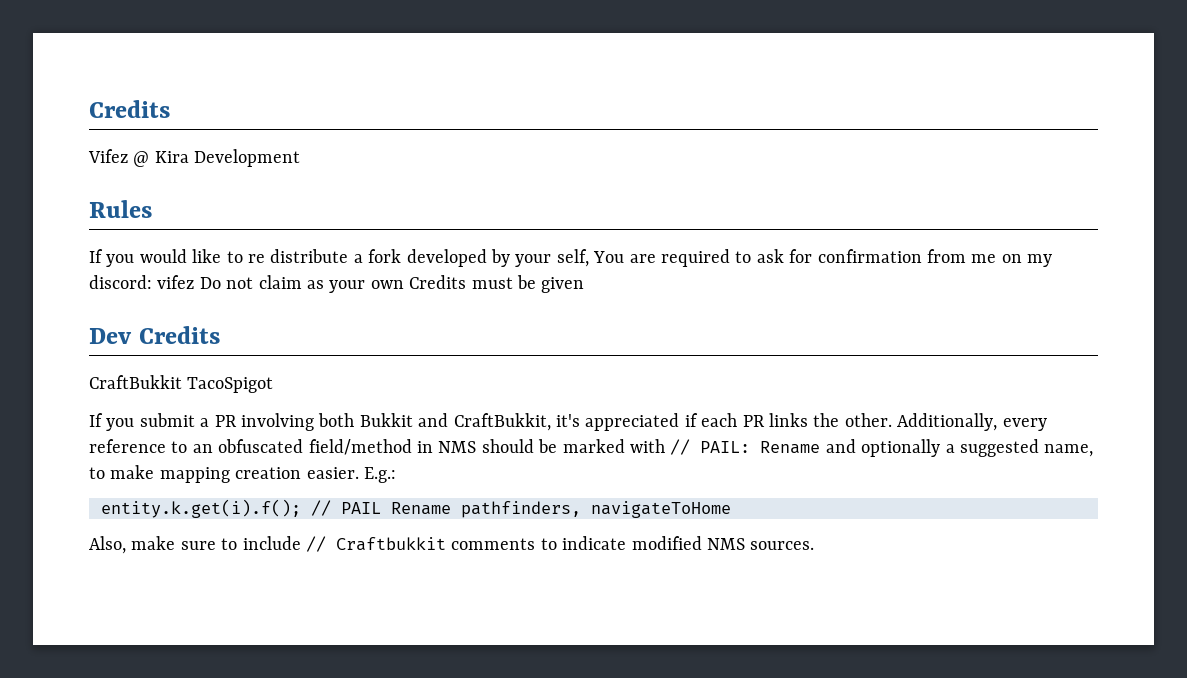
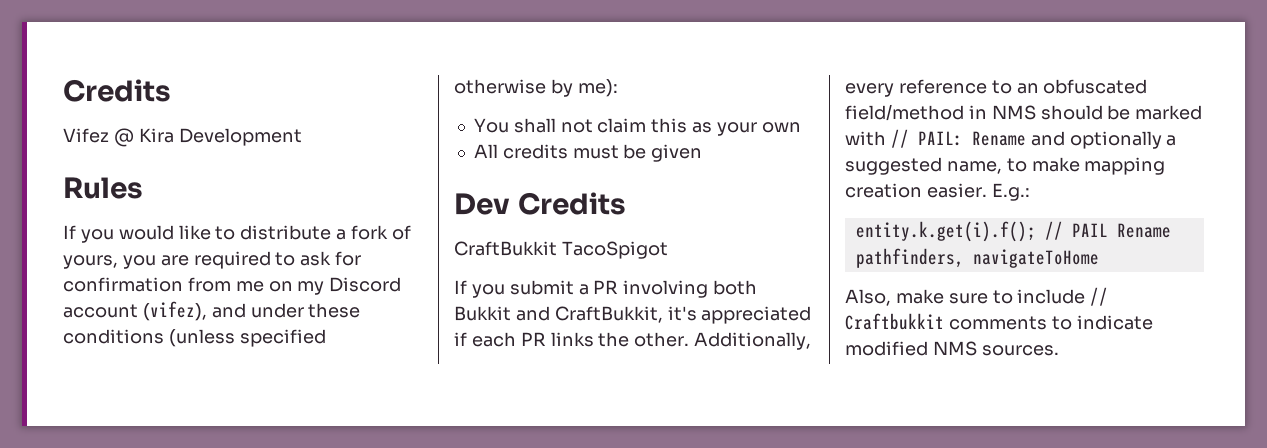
- If you would like to re distribute a fork developed by your self, You are required to ask for confirmation from me on my discord: vifez Do not claim as your own Credits must be given
+ If you would like to distribute a fork of yours, you are required to ask for confirmation from me on my Discord account (vifez), and under these conditions (unless specified otherwise by me):
+ You shall not claim this as your own
+ All credits must be given

